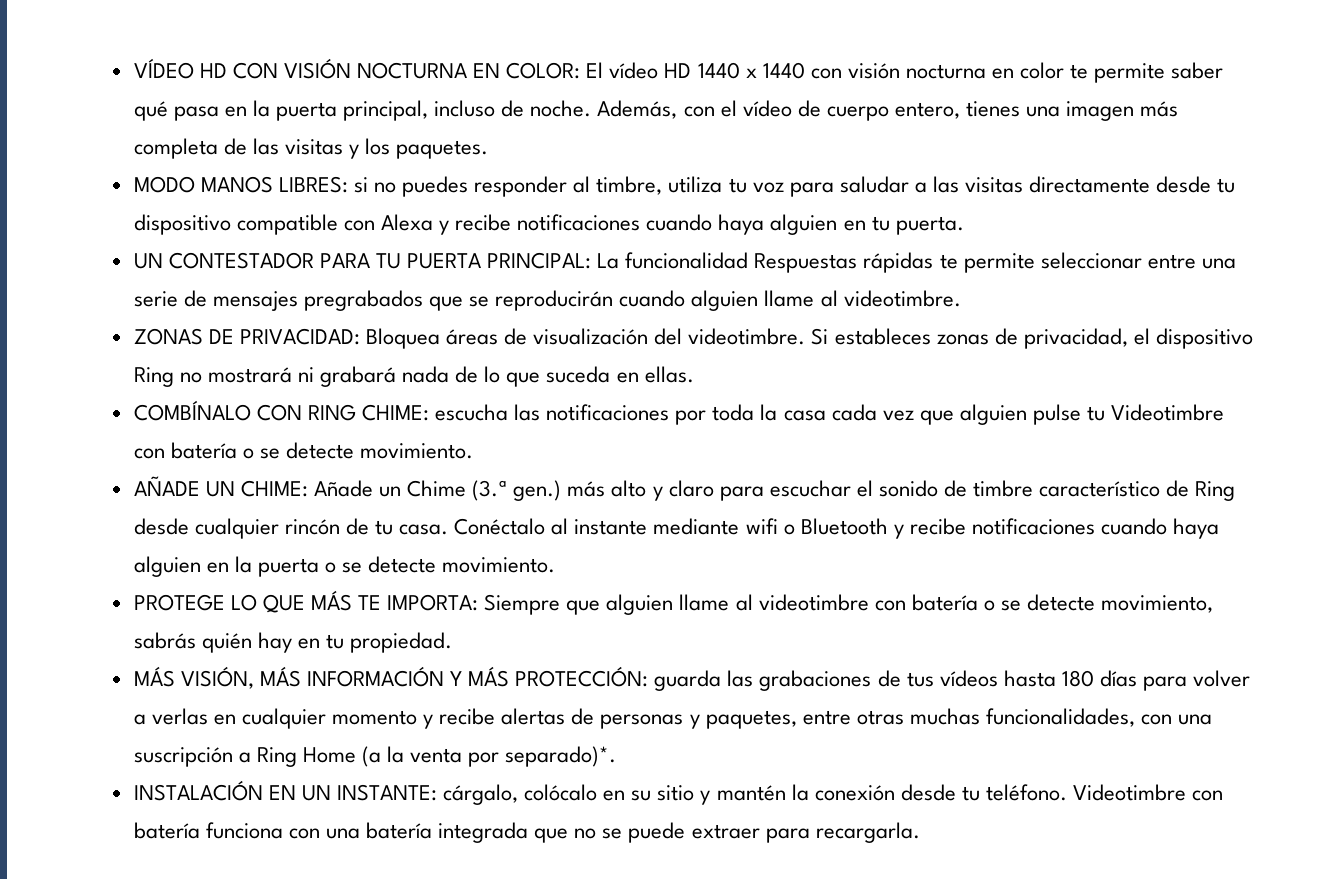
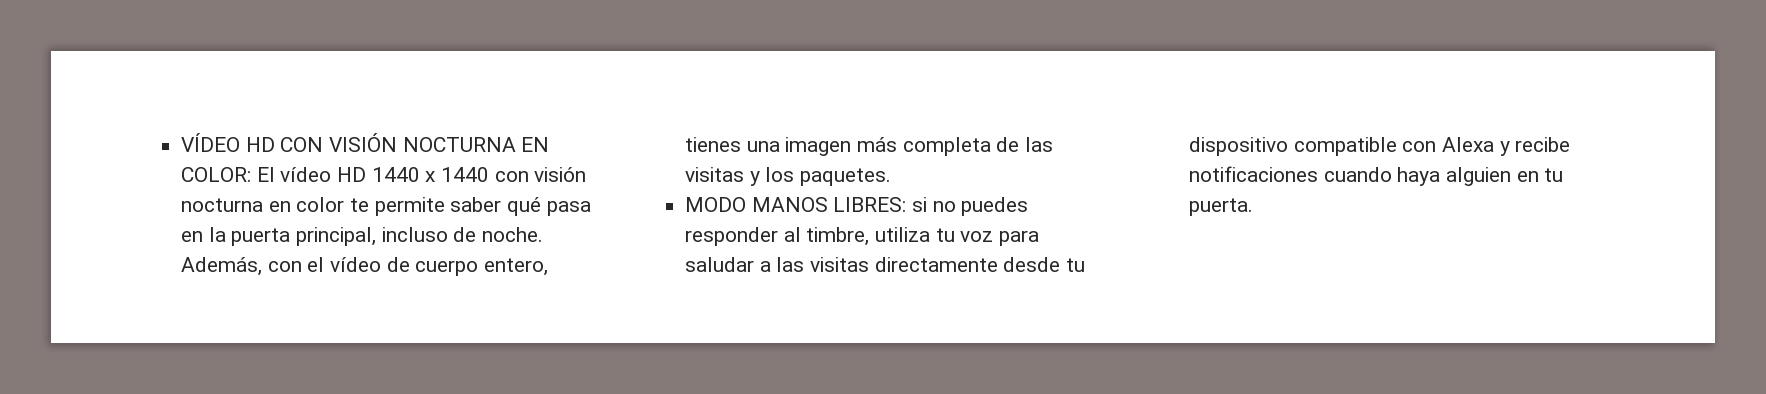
- UN CONTESTADOR PARA TU PUERTA PRINCIPAL: La funcionalidad Respuestas rápidas te permite seleccionar entre una serie de mensajes pregrabados que se reproducirán cuando alguien llame al videotimbre.
- ZONAS DE PRIVACIDAD: Bloquea áreas de visualización del videotimbre. Si estableces zonas de privacidad, el dispositivo Ring no mostrará ni grabará nada de lo que suceda en ellas.
- COMBÍNALO CON RING CHIME: escucha las notificaciones por toda la casa cada vez que alguien pulse tu Videotimbre con batería o se detecte movimiento.
- AÑADE UN CHIME: Añade un Chime (3.ª gen.) más alto y claro para escuchar el sonido de timbre característico de Ring desde cualquier rincón de tu casa. Conéctalo al instante mediante wifi o Bluetooth y recibe notificaciones cuando haya alguien en la puerta o se detecte movimiento.
- PROTEGE LO QUE MÁS TE IMPORTA: Siempre que alguien llame al videotimbre con batería o se detecte movimiento, sabrás quién hay en tu propiedad.
- MÁS VISIÓN, MÁS INFORMACIÓN Y MÁS PROTECCIÓN: guarda las grabaciones de tus vídeos hasta 180 días para volver a verlas en cualquier momento y recibe alertas de personas y paquetes, entre otras muchas funcionalidades, con una suscripción a Ring Home (a la venta por separado)*.
- INSTALACIÓN EN UN INSTANTE: cárgalo, colócalo en su sitio y mantén la conexión desde tu teléfono. Videotimbre con batería funciona con una batería integrada que no se puede extraer para recargarla.

